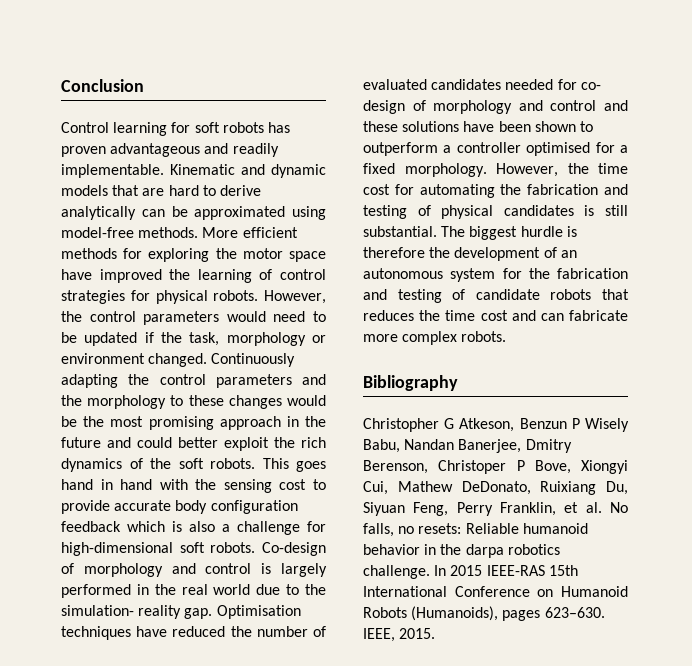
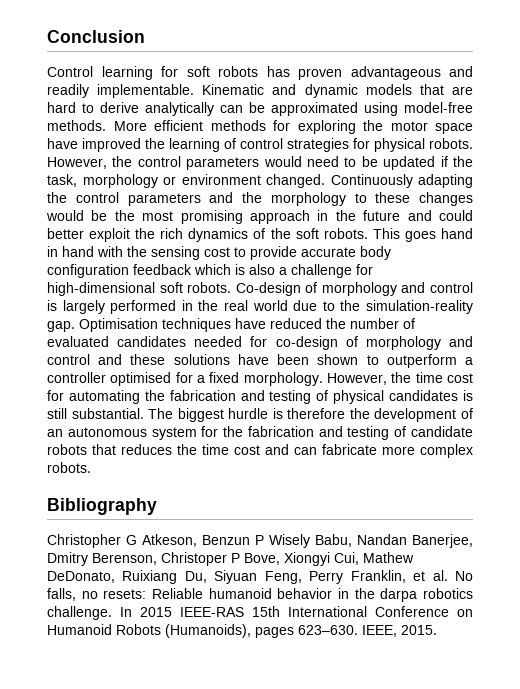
- Co-design of morphology and control is largely performed in the real world due to the simulation- reality gap.
+ Co-design of morphology and control is largely performed in the real world due to the simulation-reality gap.
- Optimisation techniques have reduced the number of evaluated candidates needed for co- design of morphology and control and these solutions have been shown to outperform a controller optimised for a fixed morphology.
+ Optimisation techniques have reduced the number of evaluated candidates needed for co-design of morphology and control and these solutions have been shown to outperform a controller optimised for a fixed morphology.

